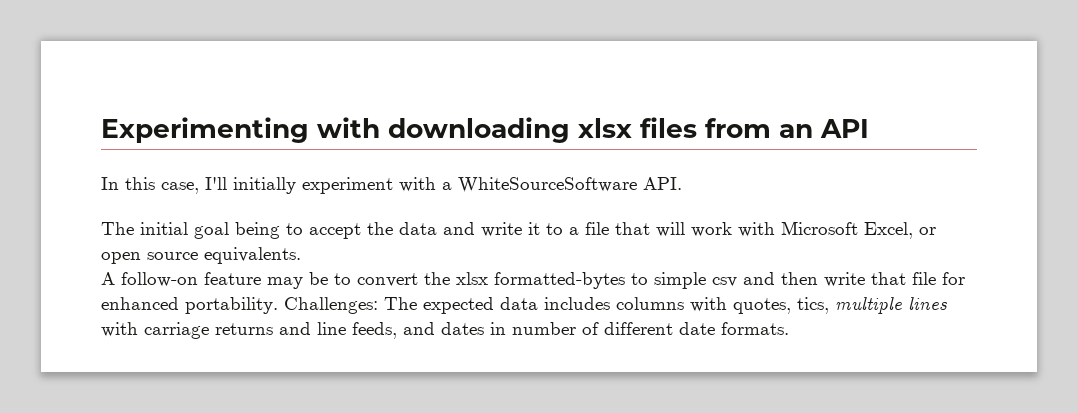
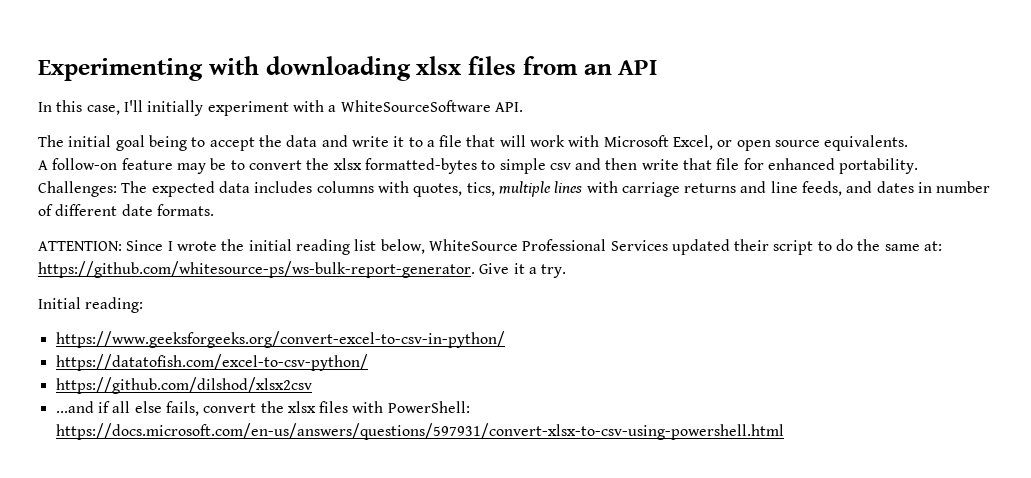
+ ATTENTION: Since I wrote the initial reading list below, WhiteSource Professional Services updated their script to do the same at: https://github.com/whitesource-ps/ws-bulk-report-generator. Give it a try.
+ Initial reading:
+ https://www.geeksforgeeks.org/convert-excel-to-csv-in-python/
+ https://datatofish.com/excel-to-csv-python/
+ https://github.com/dilshod/xlsx2csv
+ ...and if all else fails, convert the xlsx files with PowerShell: https://docs.microsoft.com/en-us/answers/questions/597931/convert-xlsx-to-csv-using-powershell.html

